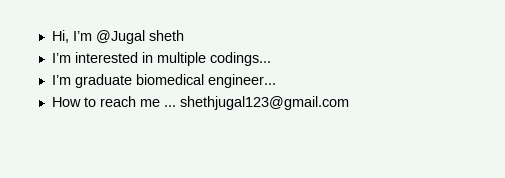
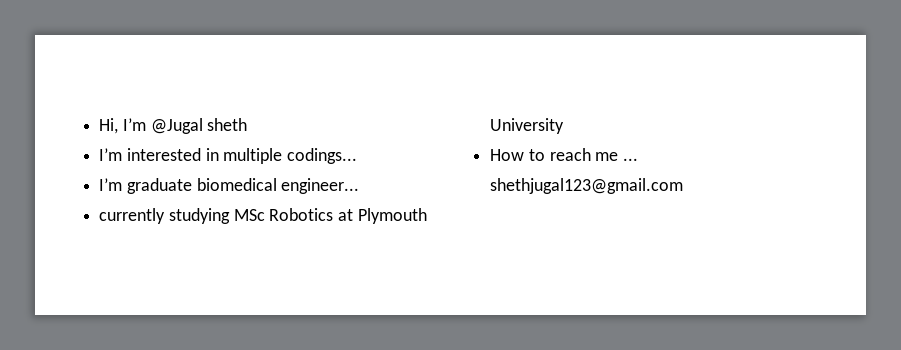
+ currently studying MSc Robotics at Plymouth University

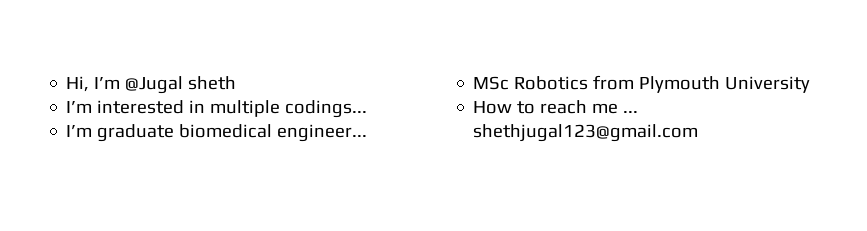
- currently studying MSc Robotics at Plymouth University
+ MSc Robotics from Plymouth University

